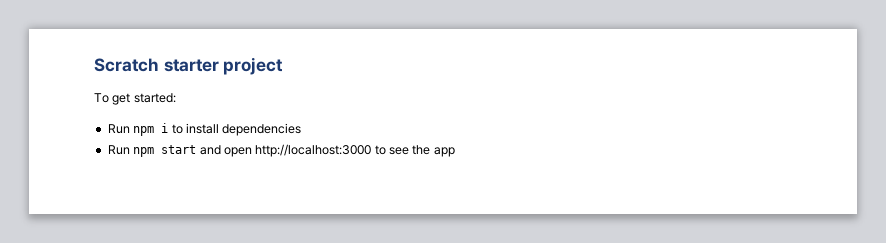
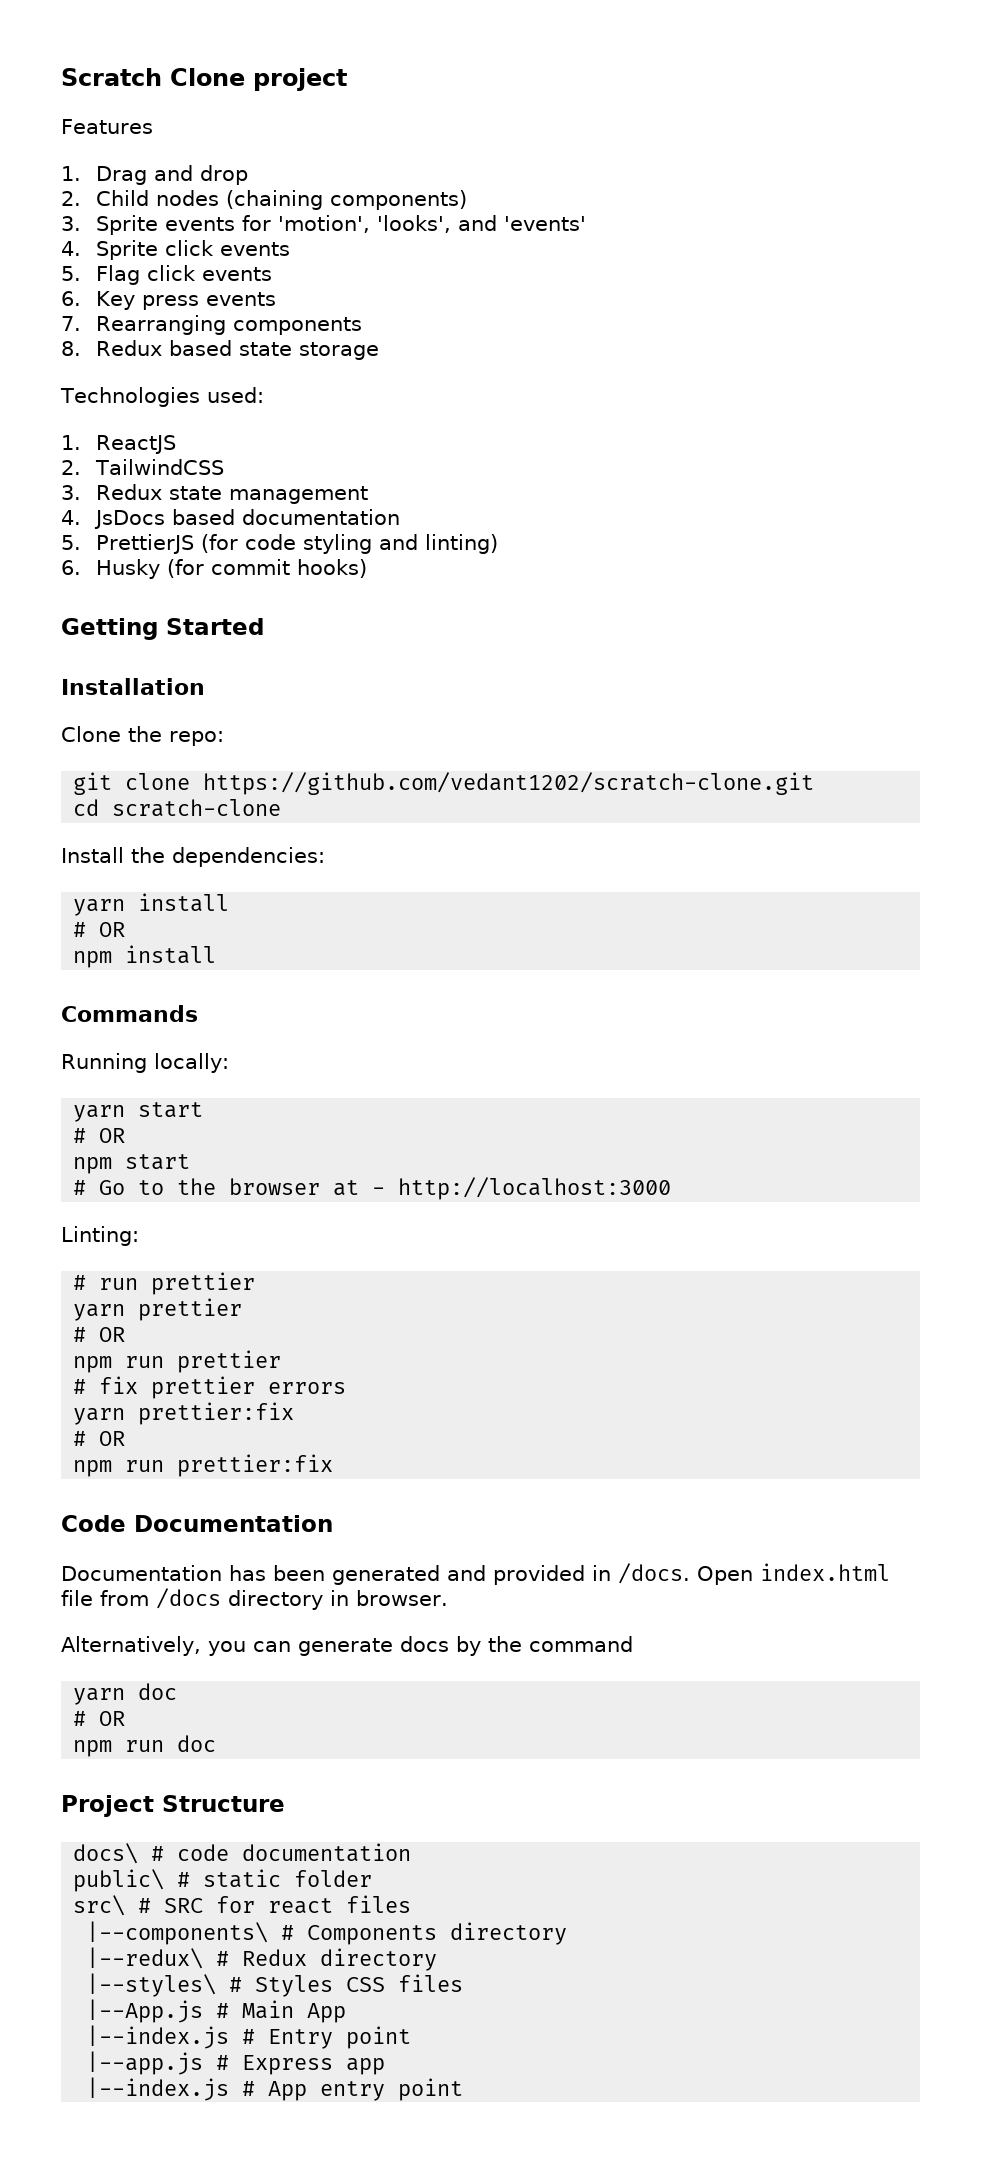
- Scratch starter project
+ Scratch Clone project
- To get started:
- Run npm i to install dependencies
- Run npm start and open http://localhost:3000 to see the app
+ Features
+ 1. Drag and drop
+ 2. Child nodes (chaining components)
+ 3. Sprite events for 'motion', 'looks', and 'events'
+ 4. Sprite click events
+ 5. Flag click events
+ 6. Key press events
+ 7. Rearranging components
+ 8. Redux based state storage
+ Technologies used:
+ 1. ReactJS
+ 2. TailwindCSS
+ 3. Redux state management
+ 4. JsDocs based documentation
+ 5. PrettierJS (for code styling and linting)
+ 6. Husky (for commit hooks)
+ Getting Started
+ Installation
+ Clone the repo:
+ git clone https://github.com/vedant1202/scratch-clone.git
+ cd scratch-clone
+ Install the dependencies:
+ yarn install
+ # OR
+ npm install
+ Commands
+ Running locally:
+ yarn start
+ # OR
+ npm start
+ # Go to the browser at - http://localhost:3000
+ Linting:
+ # run prettier
+ yarn prettier
+ # OR
+ npm run prettier
+ # fix prettier errors
+ yarn prettier:fix
+ # OR
+ npm run prettier:fix
+ Code Documentation
+ Documentation has been generated and provided in /docs. Open index.html file from /docs directory in browser.
+ Alternatively, you can generate docs by the command
+ yarn doc
+ # OR
+ npm run doc
+ Project Structure
+ docs\ # code documentation
+ public\ # static folder
+ src\ # SRC for react files
+ |--components\ # Components directory
+ |--redux\ # Redux directory
+ |--styles\ # Styles CSS files
+ |--App.js # Main App
+ |--index.js # Entry point
+ |--app.js # Express app
+ |--index.js # App entry point

